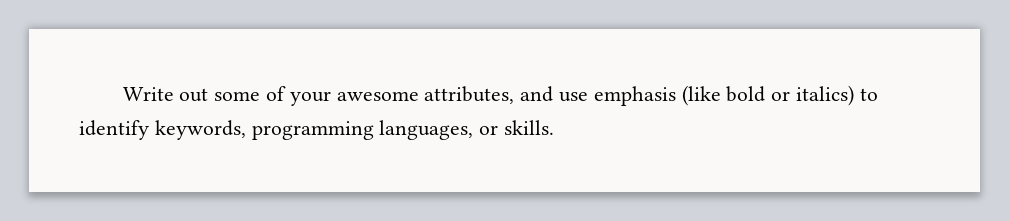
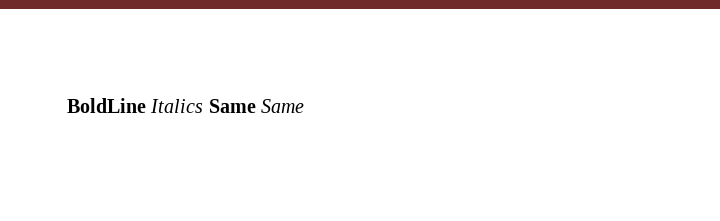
- Write out some of your awesome attributes, and use emphasis (like bold or italics) to identify keywords, programming languages, or skills.
+ BoldLine Italics Same Same

